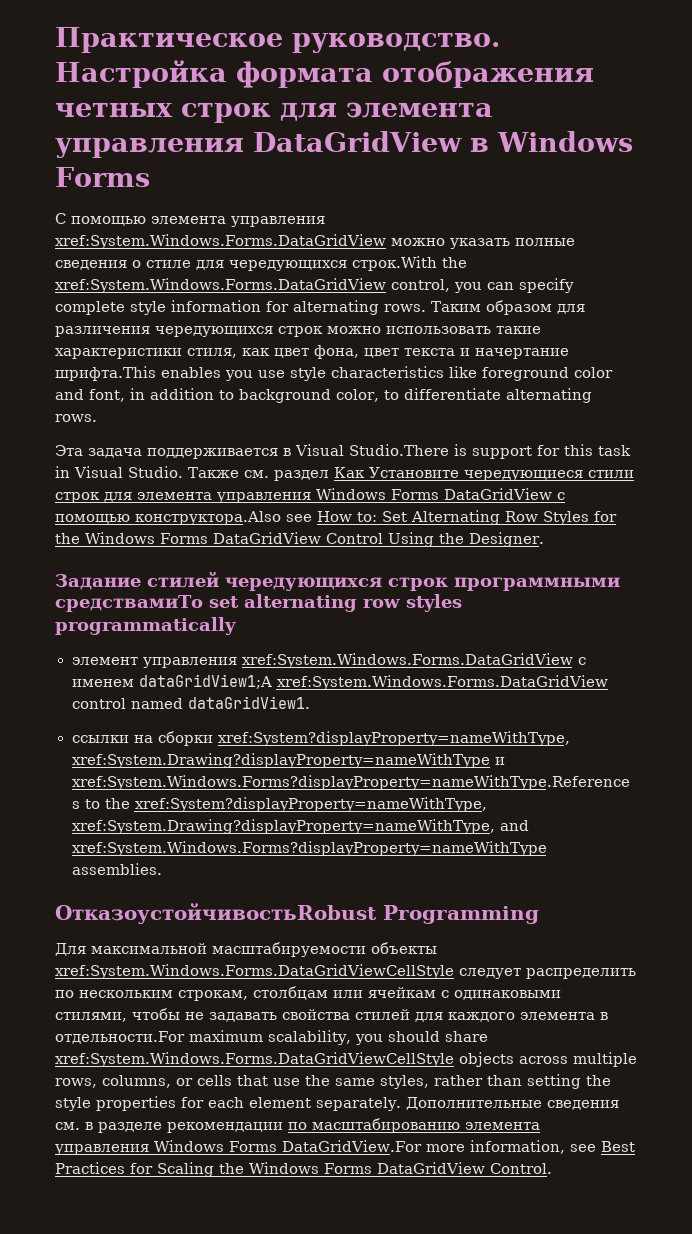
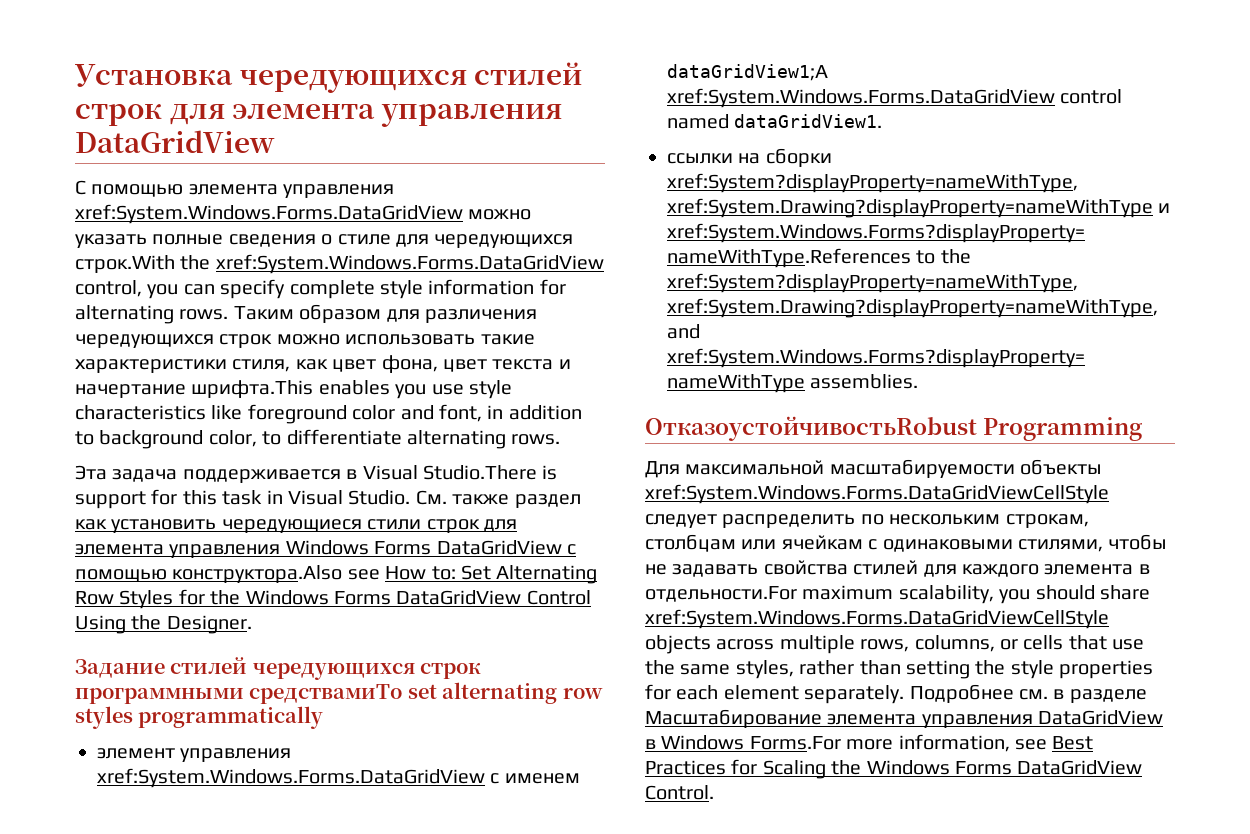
- Практическое руководство. Настройка формата отображения четных строк для элемента управления DataGridView в Windows Forms
+ Установка чередующихся стилей строк для элемента управления DataGridView
- Также см. раздел Как Установите чередующиеся стили строк для элемента управления Windows Forms DataGridView с помощью конструктора.Also see How to: Set Alternating Row Styles for the Windows Forms DataGridView Control Using the Designer.
+ См. также раздел как установить чередующиеся стили строк для элемента управления Windows Forms DataGridView с помощью конструктора.Also see How to: Set Alternating Row Styles for the Windows Forms DataGridView Control Using the Designer.
- Дополнительные сведения см. в разделе рекомендации по масштабированию элемента управления Windows Forms DataGridView.For more information, see Best Practices for Scaling the Windows Forms DataGridView Control.
+ Подробнее см. в разделе Масштабирование элемента управления DataGridView в Windows Forms.For more information, see Best Practices for Scaling the Windows Forms DataGridView Control.

